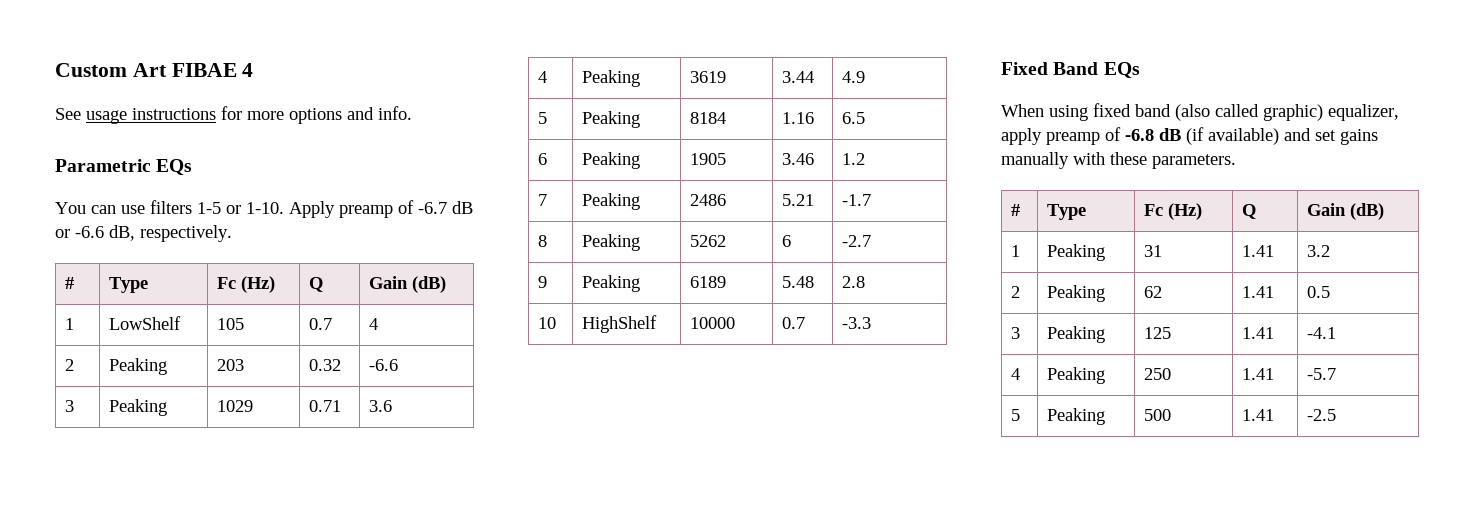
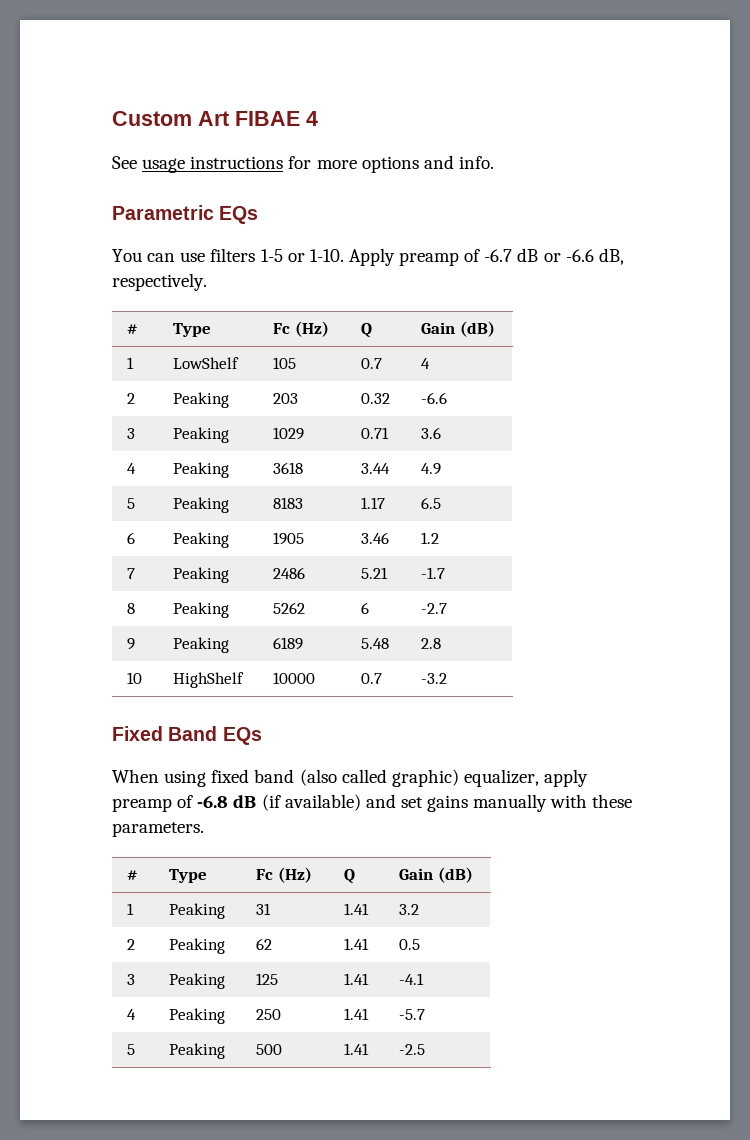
- 4 | Peaking | 3619 | 3.44 | 4.9
+ 4 | Peaking | 3618 | 3.44 | 4.9
- 5 | Peaking | 8184 | 1.16 | 6.5
+ 5 | Peaking | 8183 | 1.17 | 6.5
- 10 | HighShelf | 10000 | 0.7 | -3.3
+ 10 | HighShelf | 10000 | 0.7 | -3.2

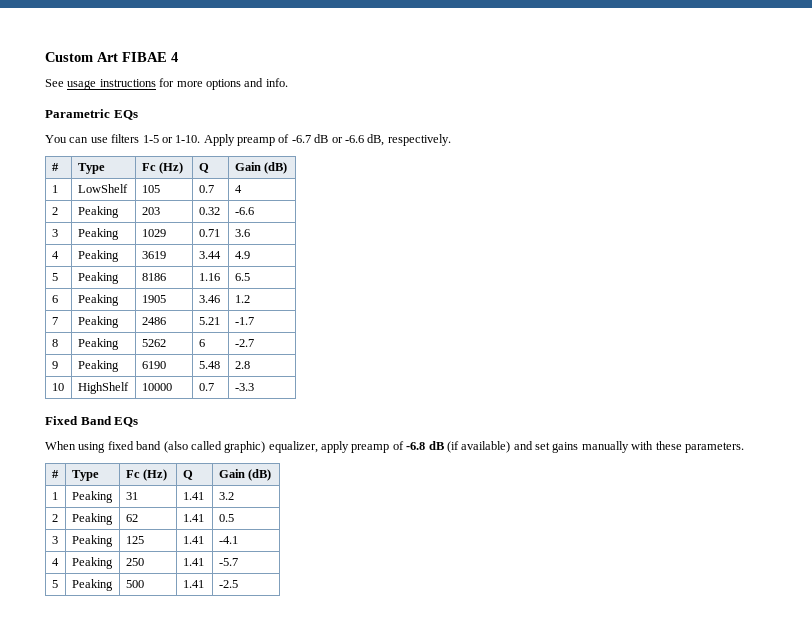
- 4 | Peaking | 3618 | 3.44 | 4.9
+ 4 | Peaking | 3619 | 3.44 | 4.9
- 5 | Peaking | 8183 | 1.17 | 6.5
+ 5 | Peaking | 8186 | 1.16 | 6.5
- 9 | Peaking | 6189 | 5.48 | 2.8
+ 9 | Peaking | 6190 | 5.48 | 2.8
- 10 | HighShelf | 10000 | 0.7 | -3.2
+ 10 | HighShelf | 10000 | 0.7 | -3.3

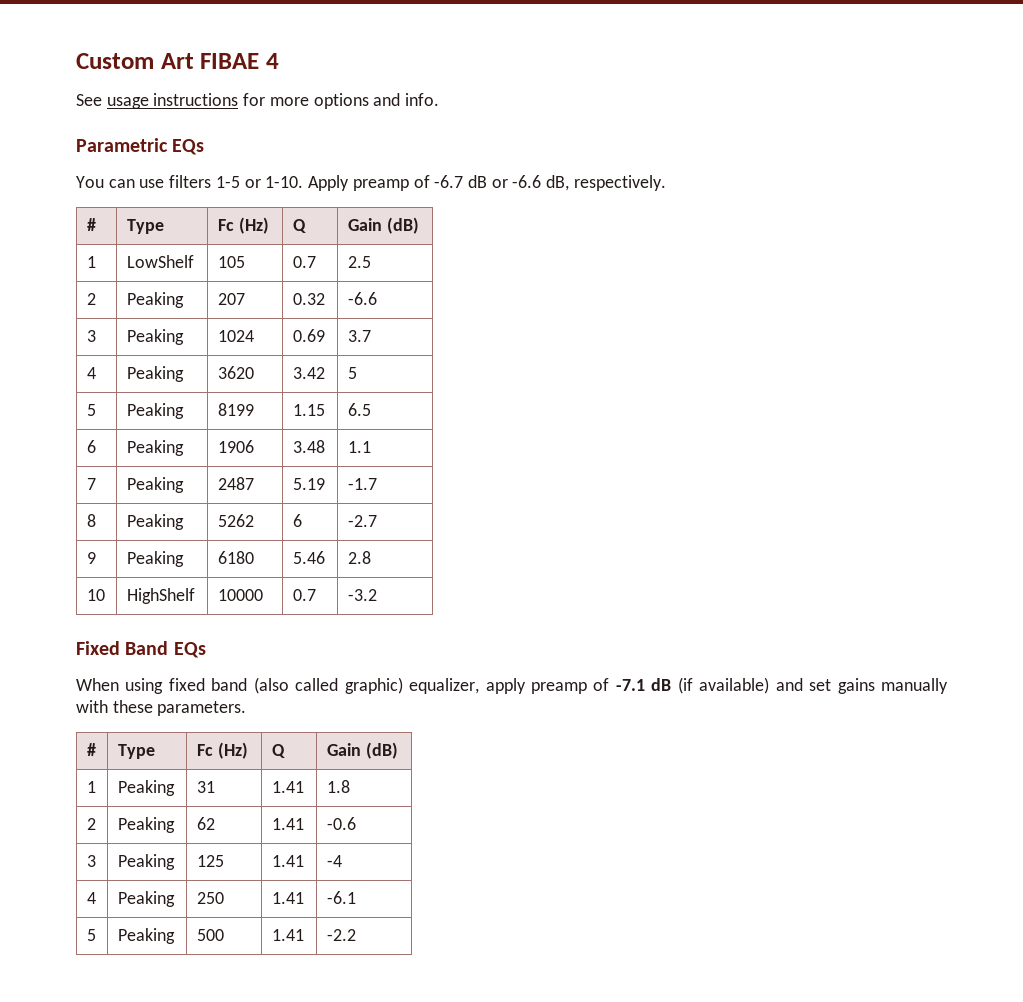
- 1 | LowShelf | 105 | 0.7 | 4
- 2 | Peaking | 203 | 0.32 | -6.6
+ 1 | LowShelf | 105 | 0.7 | 2.5
+ 2 | Peaking | 207 | 0.32 | -6.6
- 3 | Peaking | 1029 | 0.71 | 3.6
- 4 | Peaking | 3619 | 3.44 | 4.9
- 5 | Peaking | 8186 | 1.16 | 6.5
+ 3 | Peaking | 1024 | 0.69 | 3.7
+ 4 | Peaking | 3620 | 3.42 | 5
+ 5 | Peaking | 8199 | 1.15 | 6.5
- 6 | Peaking | 1905 | 3.46 | 1.2
+ 6 | Peaking | 1906 | 3.48 | 1.1
- 7 | Peaking | 2486 | 5.21 | -1.7
+ 7 | Peaking | 2487 | 5.19 | -1.7
- 9 | Peaking | 6190 | 5.48 | 2.8
+ 9 | Peaking | 6180 | 5.46 | 2.8
- 10 | HighShelf | 10000 | 0.7 | -3.3
+ 10 | HighShelf | 10000 | 0.7 | -3.2
- When using fixed band (also called graphic) equalizer, apply preamp of -6.8 dB (if available) and set gains manually with these parameters.
+ When using fixed band (also called graphic) equalizer, apply preamp of -7.1 dB (if available) and set gains manually with these parameters.
- 1 | Peaking | 31 | 1.41 | 3.2
+ 1 | Peaking | 31 | 1.41 | 1.8
- 2 | Peaking | 62 | 1.41 | 0.5
+ 2 | Peaking | 62 | 1.41 | -0.6
- 3 | Peaking | 125 | 1.41 | -4.1
+ 3 | Peaking | 125 | 1.41 | -4
- 4 | Peaking | 250 | 1.41 | -5.7
+ 4 | Peaking | 250 | 1.41 | -6.1
- 5 | Peaking | 500 | 1.41 | -2.5
+ 5 | Peaking | 500 | 1.41 | -2.2

